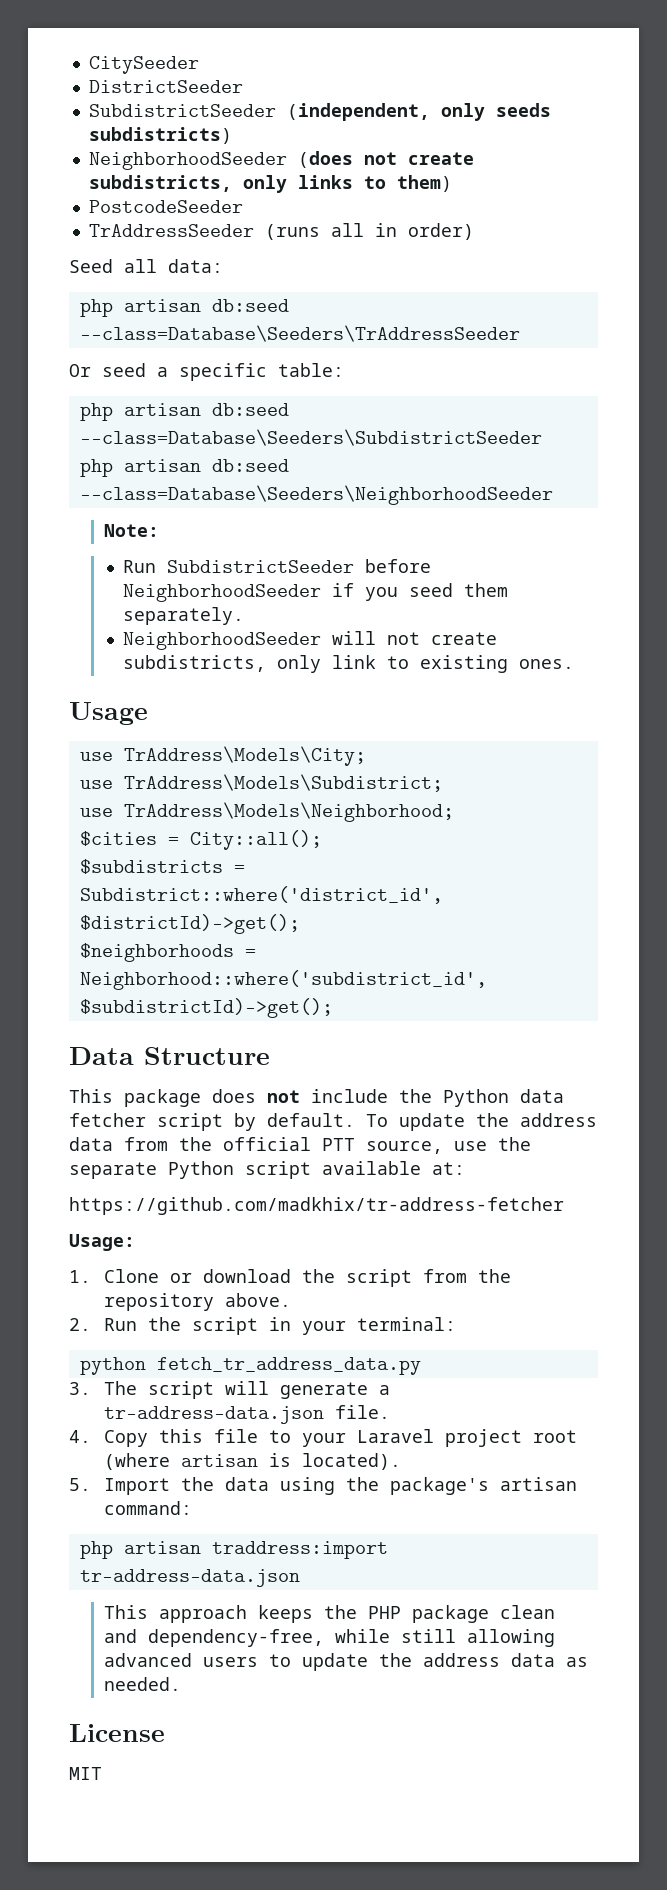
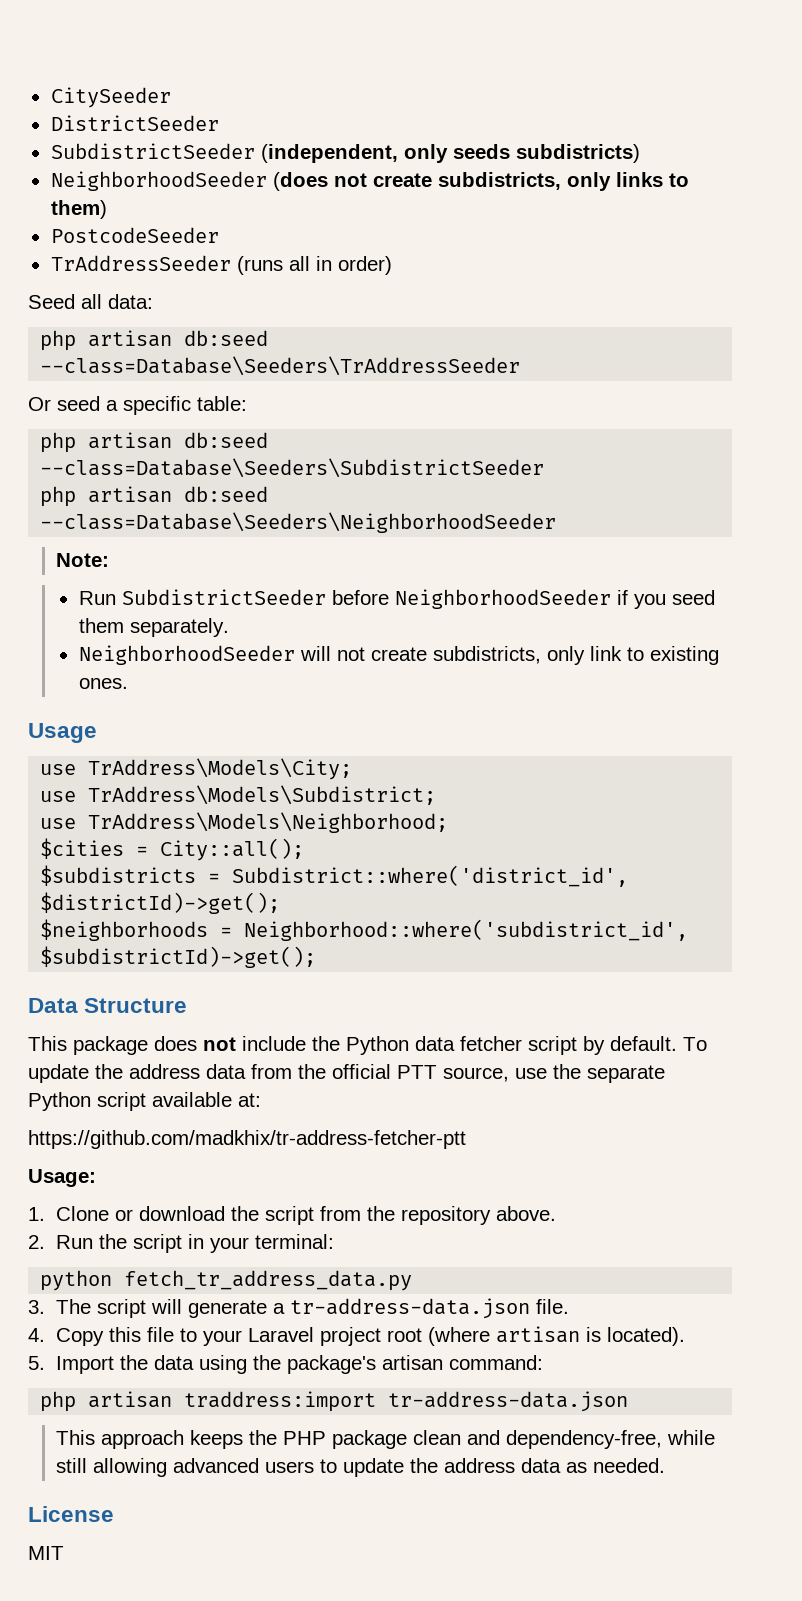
- https://github.com/madkhix/tr-address-fetcher
+ https://github.com/madkhix/tr-address-fetcher-ptt

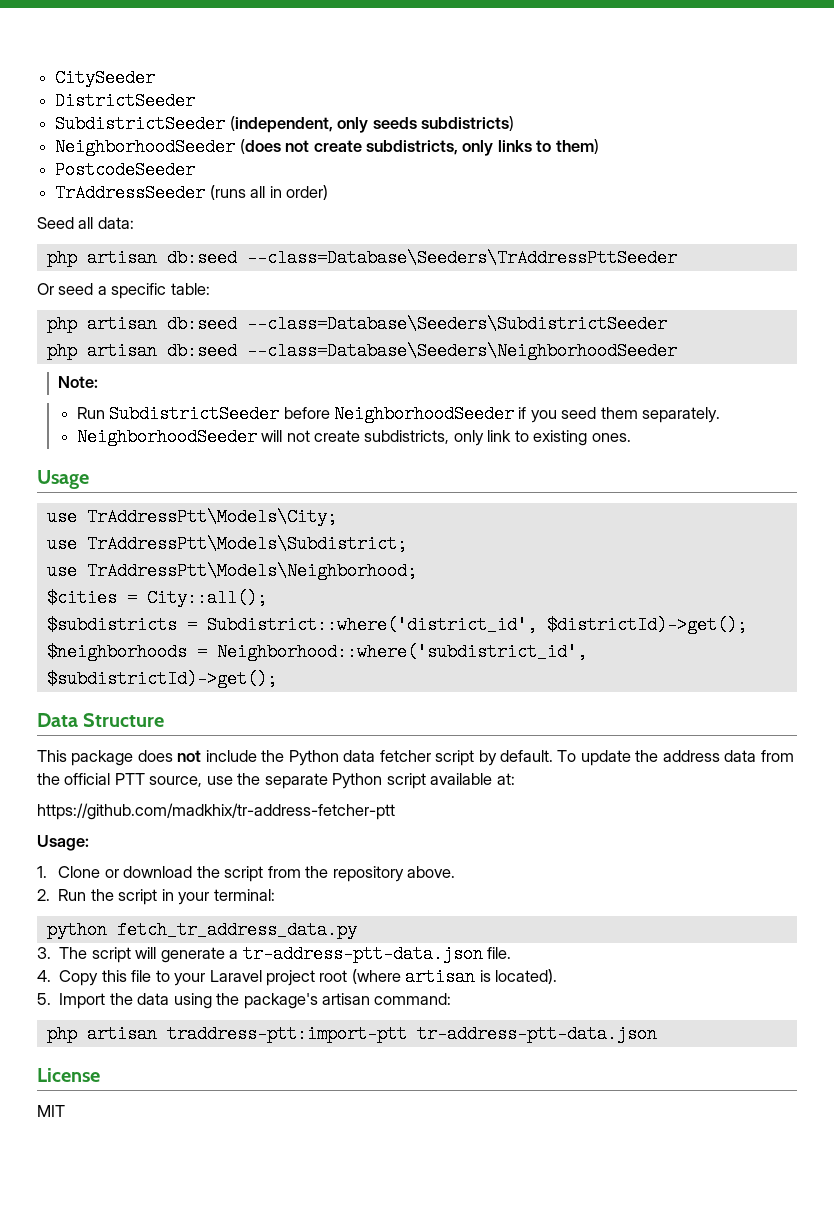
- php artisan db:seed --class=Database\Seeders\TrAddressSeeder
+ php artisan db:seed --class=Database\Seeders\TrAddressPttSeeder
- use TrAddress\Models\City;
- use TrAddress\Models\Subdistrict;
- use TrAddress\Models\Neighborhood;
+ use TrAddressPtt\Models\City;
+ use TrAddressPtt\Models\Subdistrict;
+ use TrAddressPtt\Models\Neighborhood;
- 3. The script will generate a tr-address-data.json file.
+ 3. The script will generate a tr-address-ptt-data.json file.
- php artisan traddress:import tr-address-data.json
- This approach keeps the PHP package clean and dependency-free, while still allowing advanced users to update the address data as needed.
+ php artisan traddress-ptt:import-ptt tr-address-ptt-data.json

